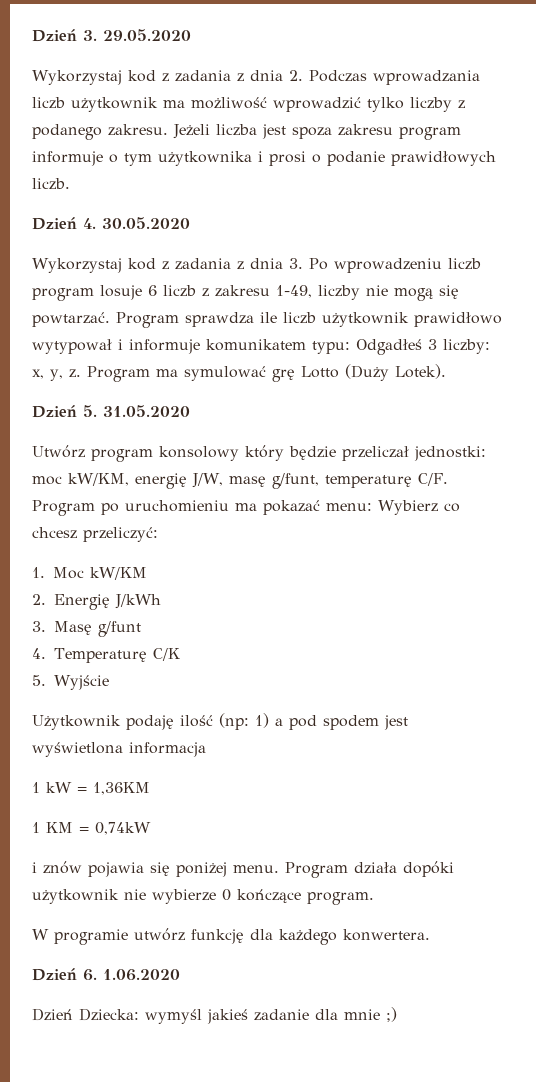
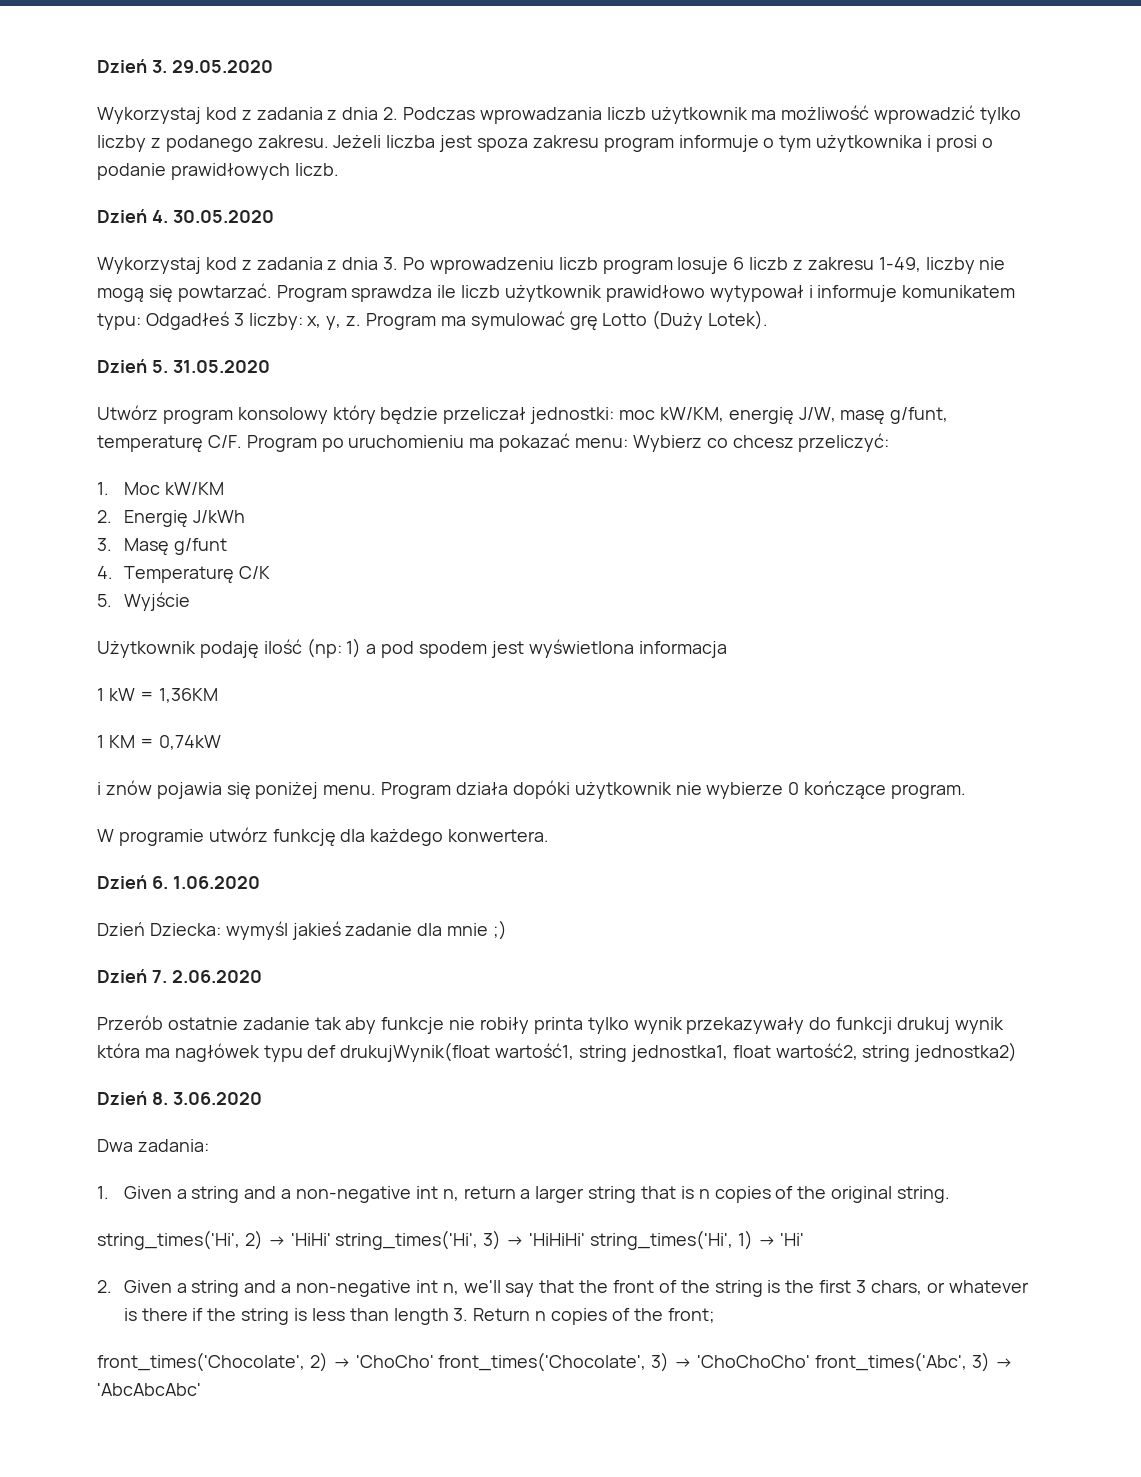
+ Dzień 7. 2.06.2020
+ Przerób ostatnie zadanie tak aby funkcje nie robiły printa tylko wynik przekazywały do funkcji drukuj wynik która ma nagłówek typu def drukujWynik(float wartość1, string jednostka1, float wartość2, string jednostka2)
+ Dzień 8. 3.06.2020
+ Dwa zadania:
+ 1. Given a string and a non-negative int n, return a larger string that is n copies of the original string.
+ string_times('Hi', 2) → 'HiHi' string_times('Hi', 3) → 'HiHiHi' string_times('Hi', 1) → 'Hi'
+ 2. Given a string and a non-negative int n, we'll say that the front of the string is the first 3 chars, or whatever is there if the string is less than length 3. Return n copies of the front;
+ front_times('Chocolate', 2) → 'ChoCho' front_times('Chocolate', 3) → 'ChoChoCho' front_times('Abc', 3) → 'AbcAbcAbc'

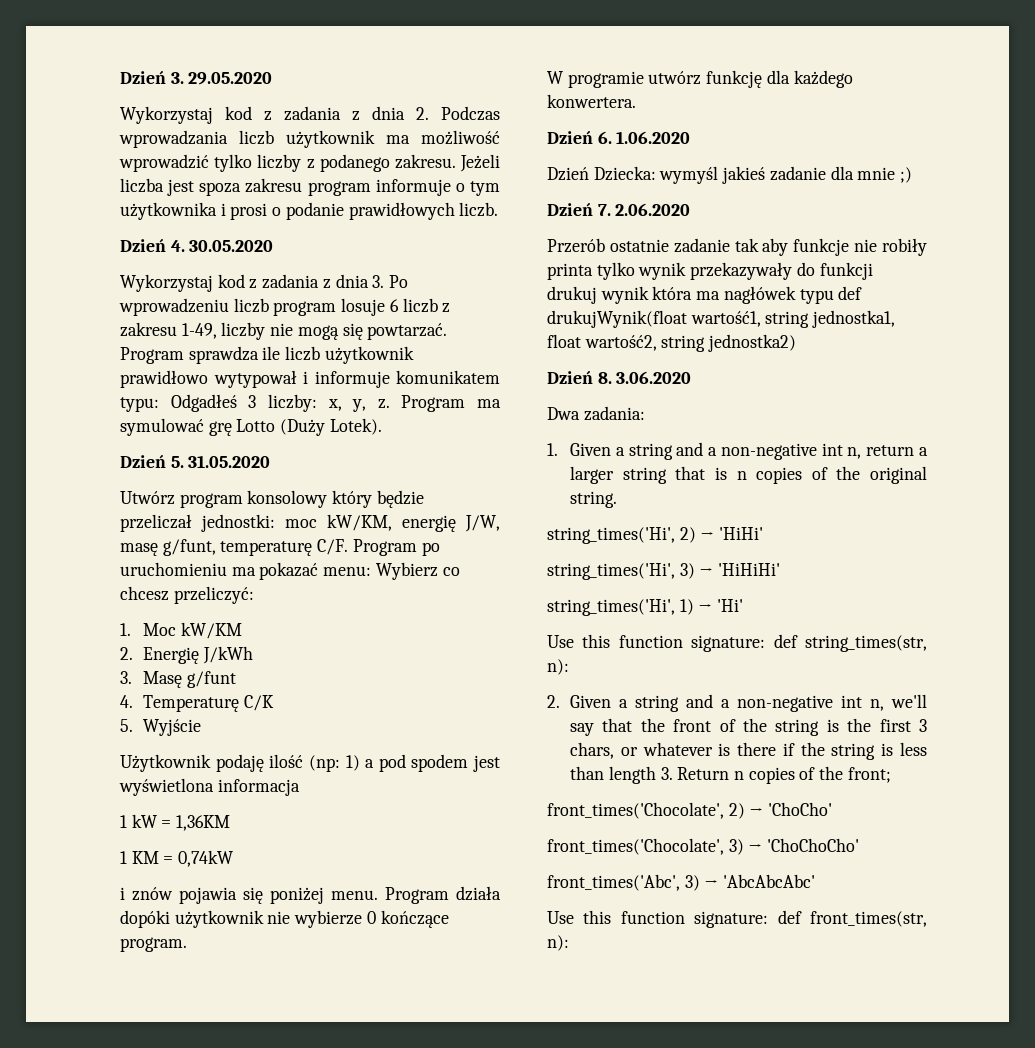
- string_times('Hi', 2) → 'HiHi' string_times('Hi', 3) → 'HiHiHi' string_times('Hi', 1) → 'Hi'
+ string_times('Hi', 2) → 'HiHi'
+ string_times('Hi', 3) → 'HiHiHi'
+ string_times('Hi', 1) → 'Hi'
+ Use this function signature: def string_times(str, n):
- front_times('Chocolate', 2) → 'ChoCho' front_times('Chocolate', 3) → 'ChoChoCho' front_times('Abc', 3) → 'AbcAbcAbc'
+ front_times('Chocolate', 2) → 'ChoCho'
+ front_times('Chocolate', 3) → 'ChoChoCho'
+ front_times('Abc', 3) → 'AbcAbcAbc'
+ Use this function signature: def front_times(str, n):

